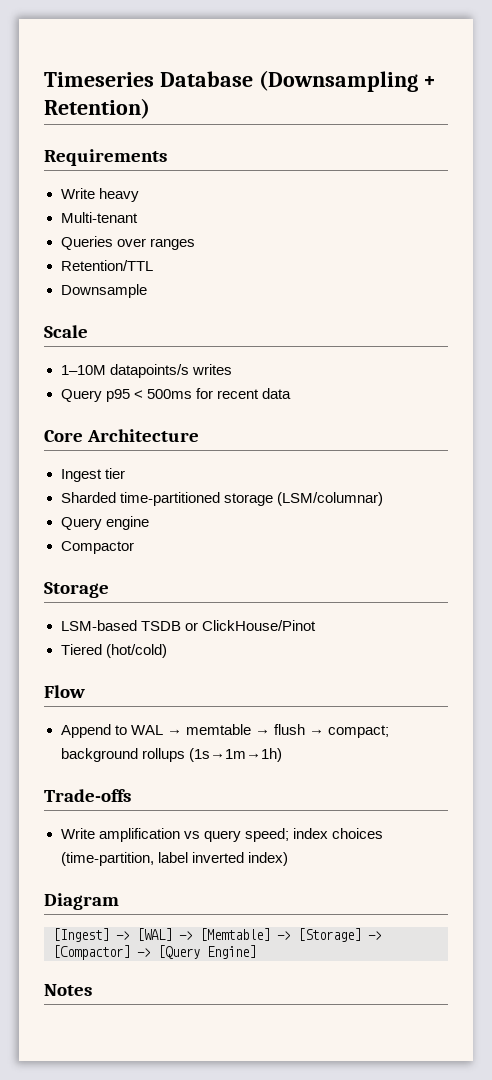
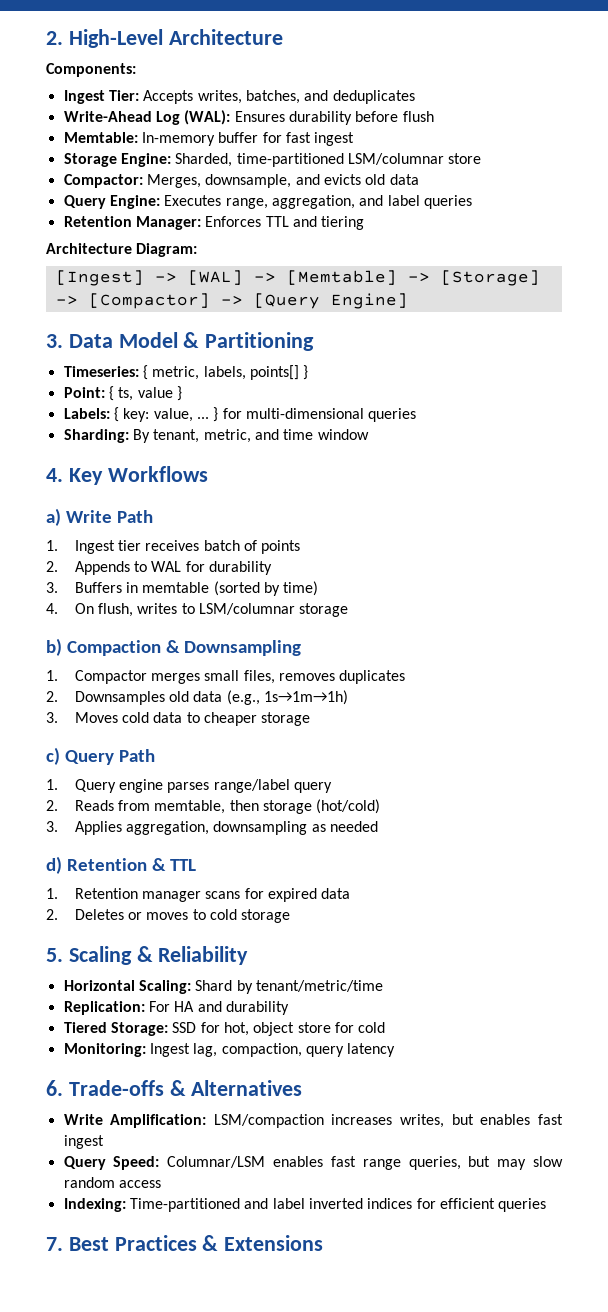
- Timeseries Database (Downsampling + Retention)
- Requirements
- Write heavy
- Multi-tenant
- Queries over ranges
- Retention/TTL
- Downsample
- Scale
- 1–10M datapoints/s writes
- Query p95 < 500ms for recent data
- Core Architecture
- Ingest tier
- Sharded time-partitioned storage (LSM/columnar)
- Query engine
- Compactor
- Storage
- LSM-based TSDB or ClickHouse/Pinot
- Tiered (hot/cold)
- Flow
- Append to WAL → memtable → flush → compact; background rollups (1s→1m→1h)
- Trade-offs
- Write amplification vs query speed; index choices (time-partition, label inverted index)
- Diagram
+ 2. High-Level Architecture
+ Components:
+ Ingest Tier: Accepts writes, batches, and deduplicates
+ Write-Ahead Log (WAL): Ensures durability before flush
+ Memtable: In-memory buffer for fast ingest
+ Storage Engine: Sharded, time-partitioned LSM/columnar store
+ Compactor: Merges, downsample, and evicts old data
+ Query Engine: Executes range, aggregation, and label queries
+ Retention Manager: Enforces TTL and tiering
+ Architecture Diagram:
- Notes
+ 3. Data Model & Partitioning
+ Timeseries: { metric, labels, points[] }
+ Point: { ts, value }
+ Labels: { key: value, ... } for multi-dimensional queries
+ Sharding: By tenant, metric, and time window
+ 4. Key Workflows
+ a) Write Path
+ 1. Ingest tier receives batch of points
+ 2. Appends to WAL for durability
+ 3. Buffers in memtable (sorted by time)
+ 4. On flush, writes to LSM/columnar storage
+ b) Compaction & Downsampling
+ 1. Compactor merges small files, removes duplicates
+ 2. Downsamples old data (e.g., 1s→1m→1h)
+ 3. Moves cold data to cheaper storage
+ c) Query Path
+ 1. Query engine parses range/label query
+ 2. Reads from memtable, then storage (hot/cold)
+ 3. Applies aggregation, downsampling as needed
+ d) Retention & TTL
+ 1. Retention manager scans for expired data
+ 2. Deletes or moves to cold storage
+ 5. Scaling & Reliability
+ Horizontal Scaling: Shard by tenant/metric/time
+ Replication: For HA and durability
+ Tiered Storage: SSD for hot, object store for cold
+ Monitoring: Ingest lag, compaction, query latency
+ 6. Trade-offs & Alternatives
+ Write Amplification: LSM/compaction increases writes, but enables fast ingest
+ Query Speed: Columnar/LSM enables fast range queries, but may slow random access
+ Indexing: Time-partitioned and label inverted indices for efficient queries
+ 7. Best Practices & Extensions

